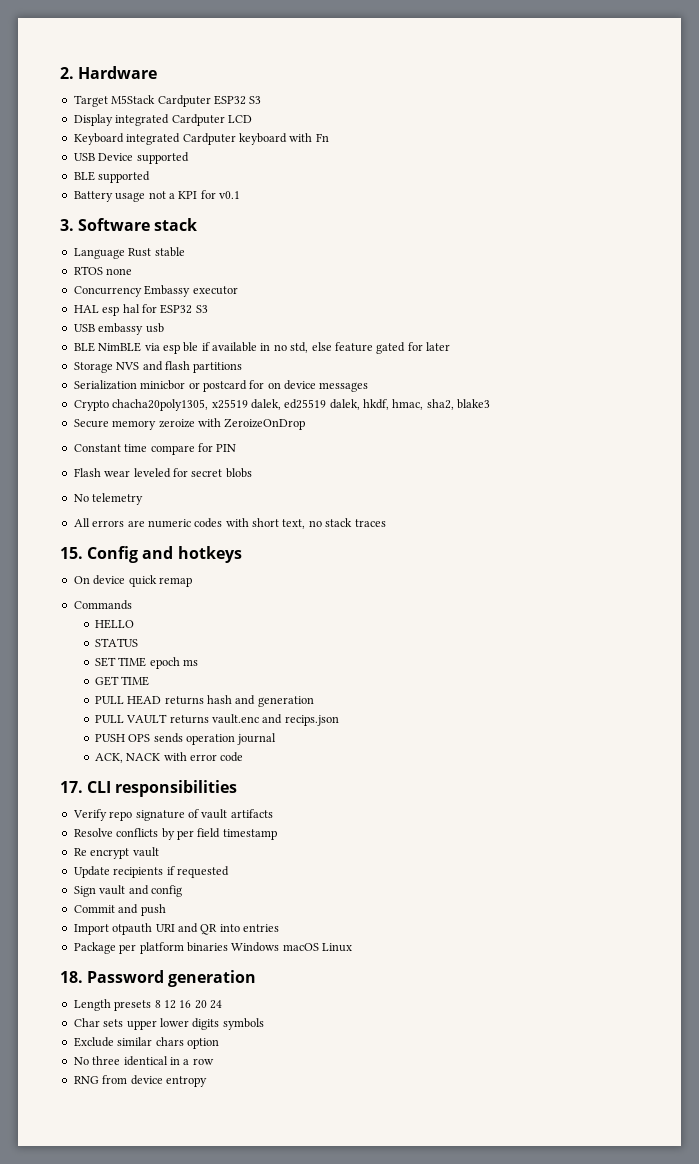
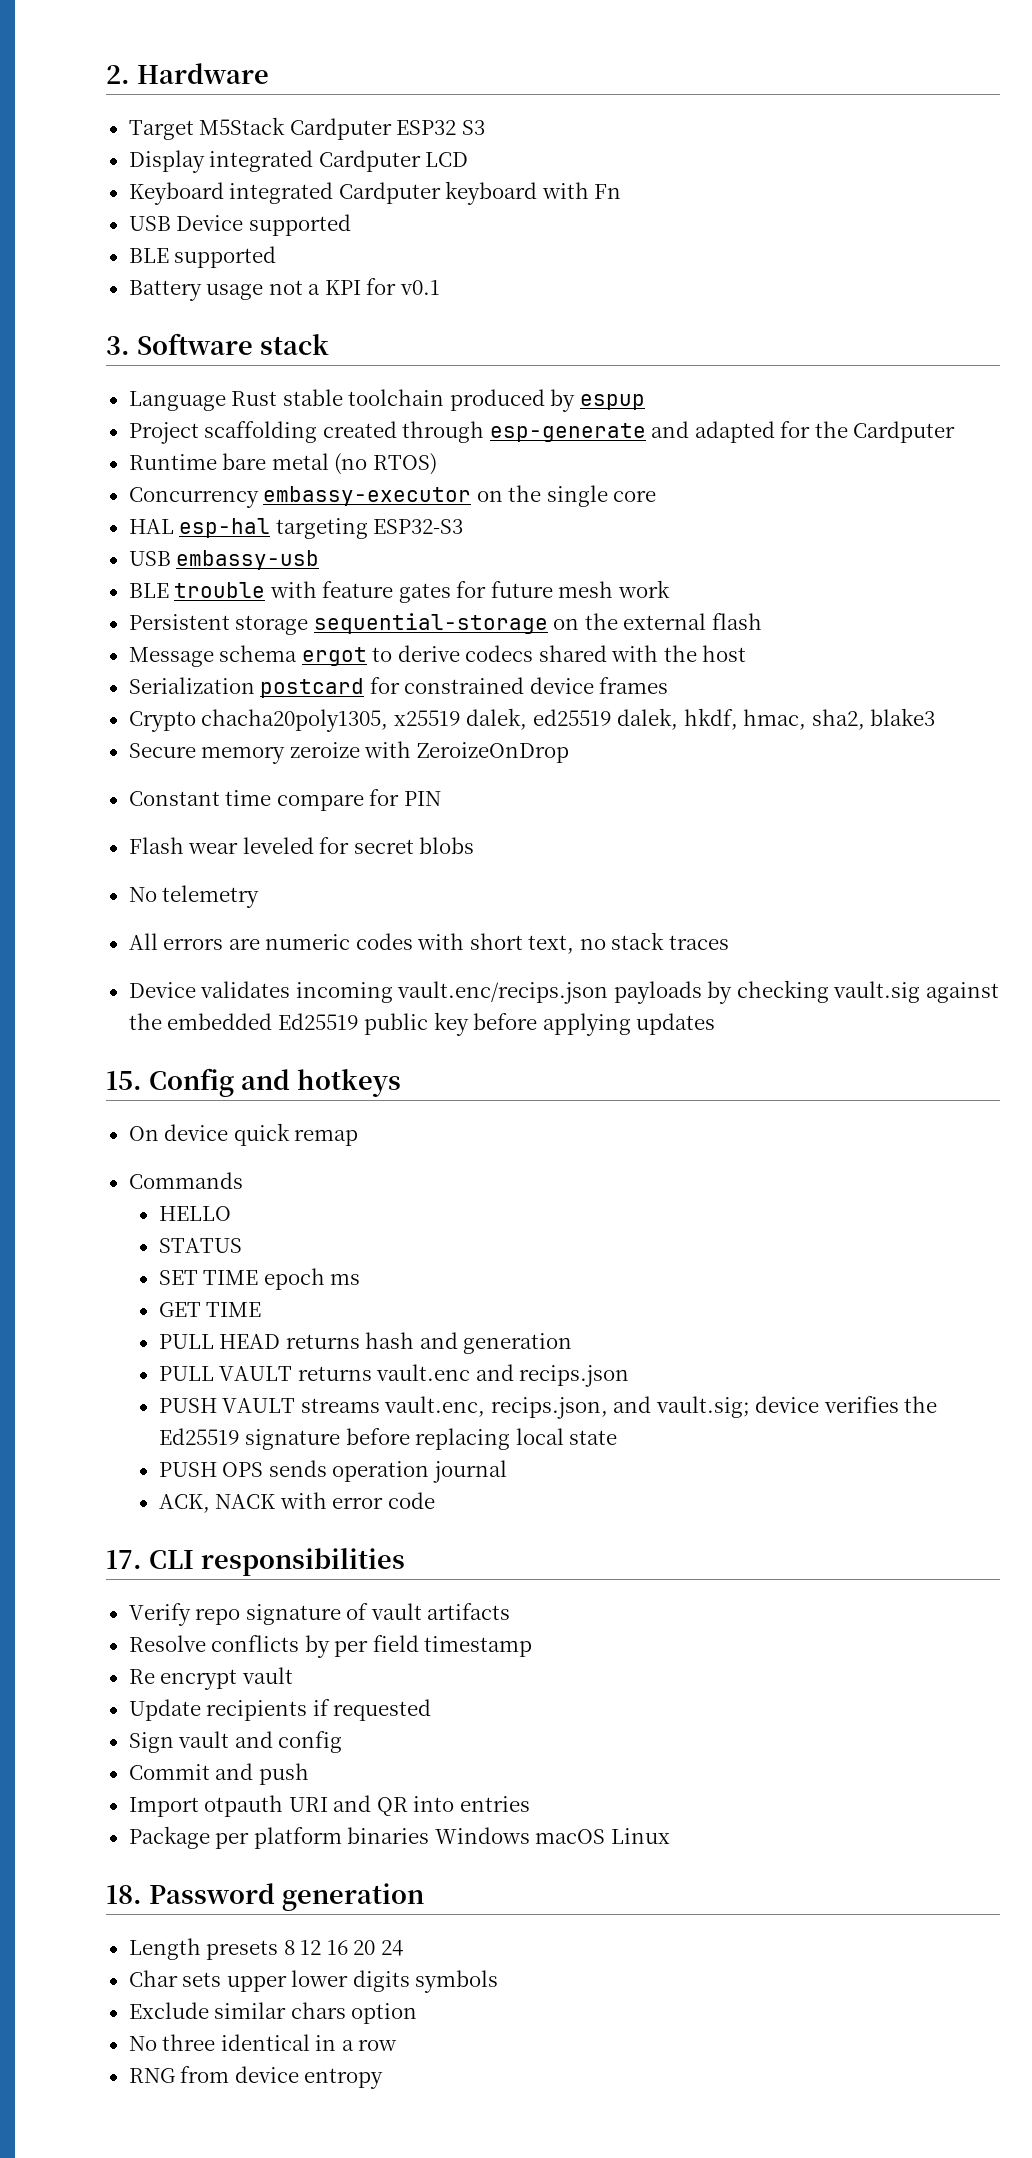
- Language Rust stable
- RTOS none
- Concurrency Embassy executor
- HAL esp hal for ESP32 S3
- USB embassy usb
- BLE NimBLE via esp ble if available in no std, else feature gated for later
- Storage NVS and flash partitions
- Serialization minicbor or postcard for on device messages
+ Language Rust stable toolchain produced by espup
+ Project scaffolding created through esp-generate and adapted for the Cardputer
+ Runtime bare metal (no RTOS)
+ Concurrency embassy-executor on the single core
+ HAL esp-hal targeting ESP32-S3
+ USB embassy-usb
+ BLE trouble with feature gates for future mesh work
+ Persistent storage sequential-storage on the external flash
+ Message schema ergot to derive codecs shared with the host
+ Serialization postcard for constrained device frames
+ Device validates incoming vault.enc/recips.json payloads by checking vault.sig against the embedded Ed25519 public key before applying updates
+ PUSH VAULT streams vault.enc, recips.json, and vault.sig; device verifies the Ed25519 signature before replacing local state

